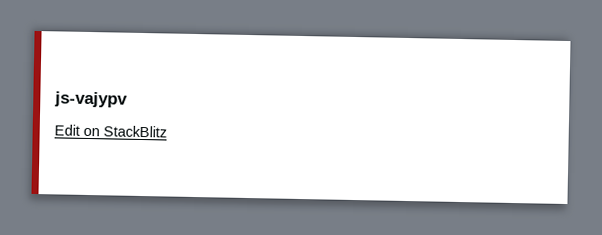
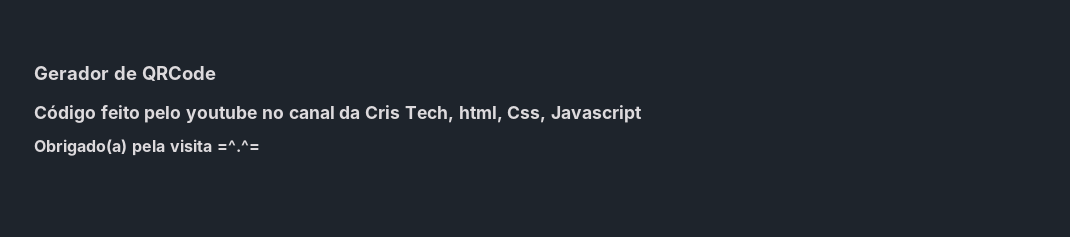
- js-vajypv
- Edit on StackBlitz
+ Gerador de QRCode
+ Código feito pelo youtube no canal da Cris Tech, html, Css, Javascript
+ Obrigado(a) pela visita =^.^=

